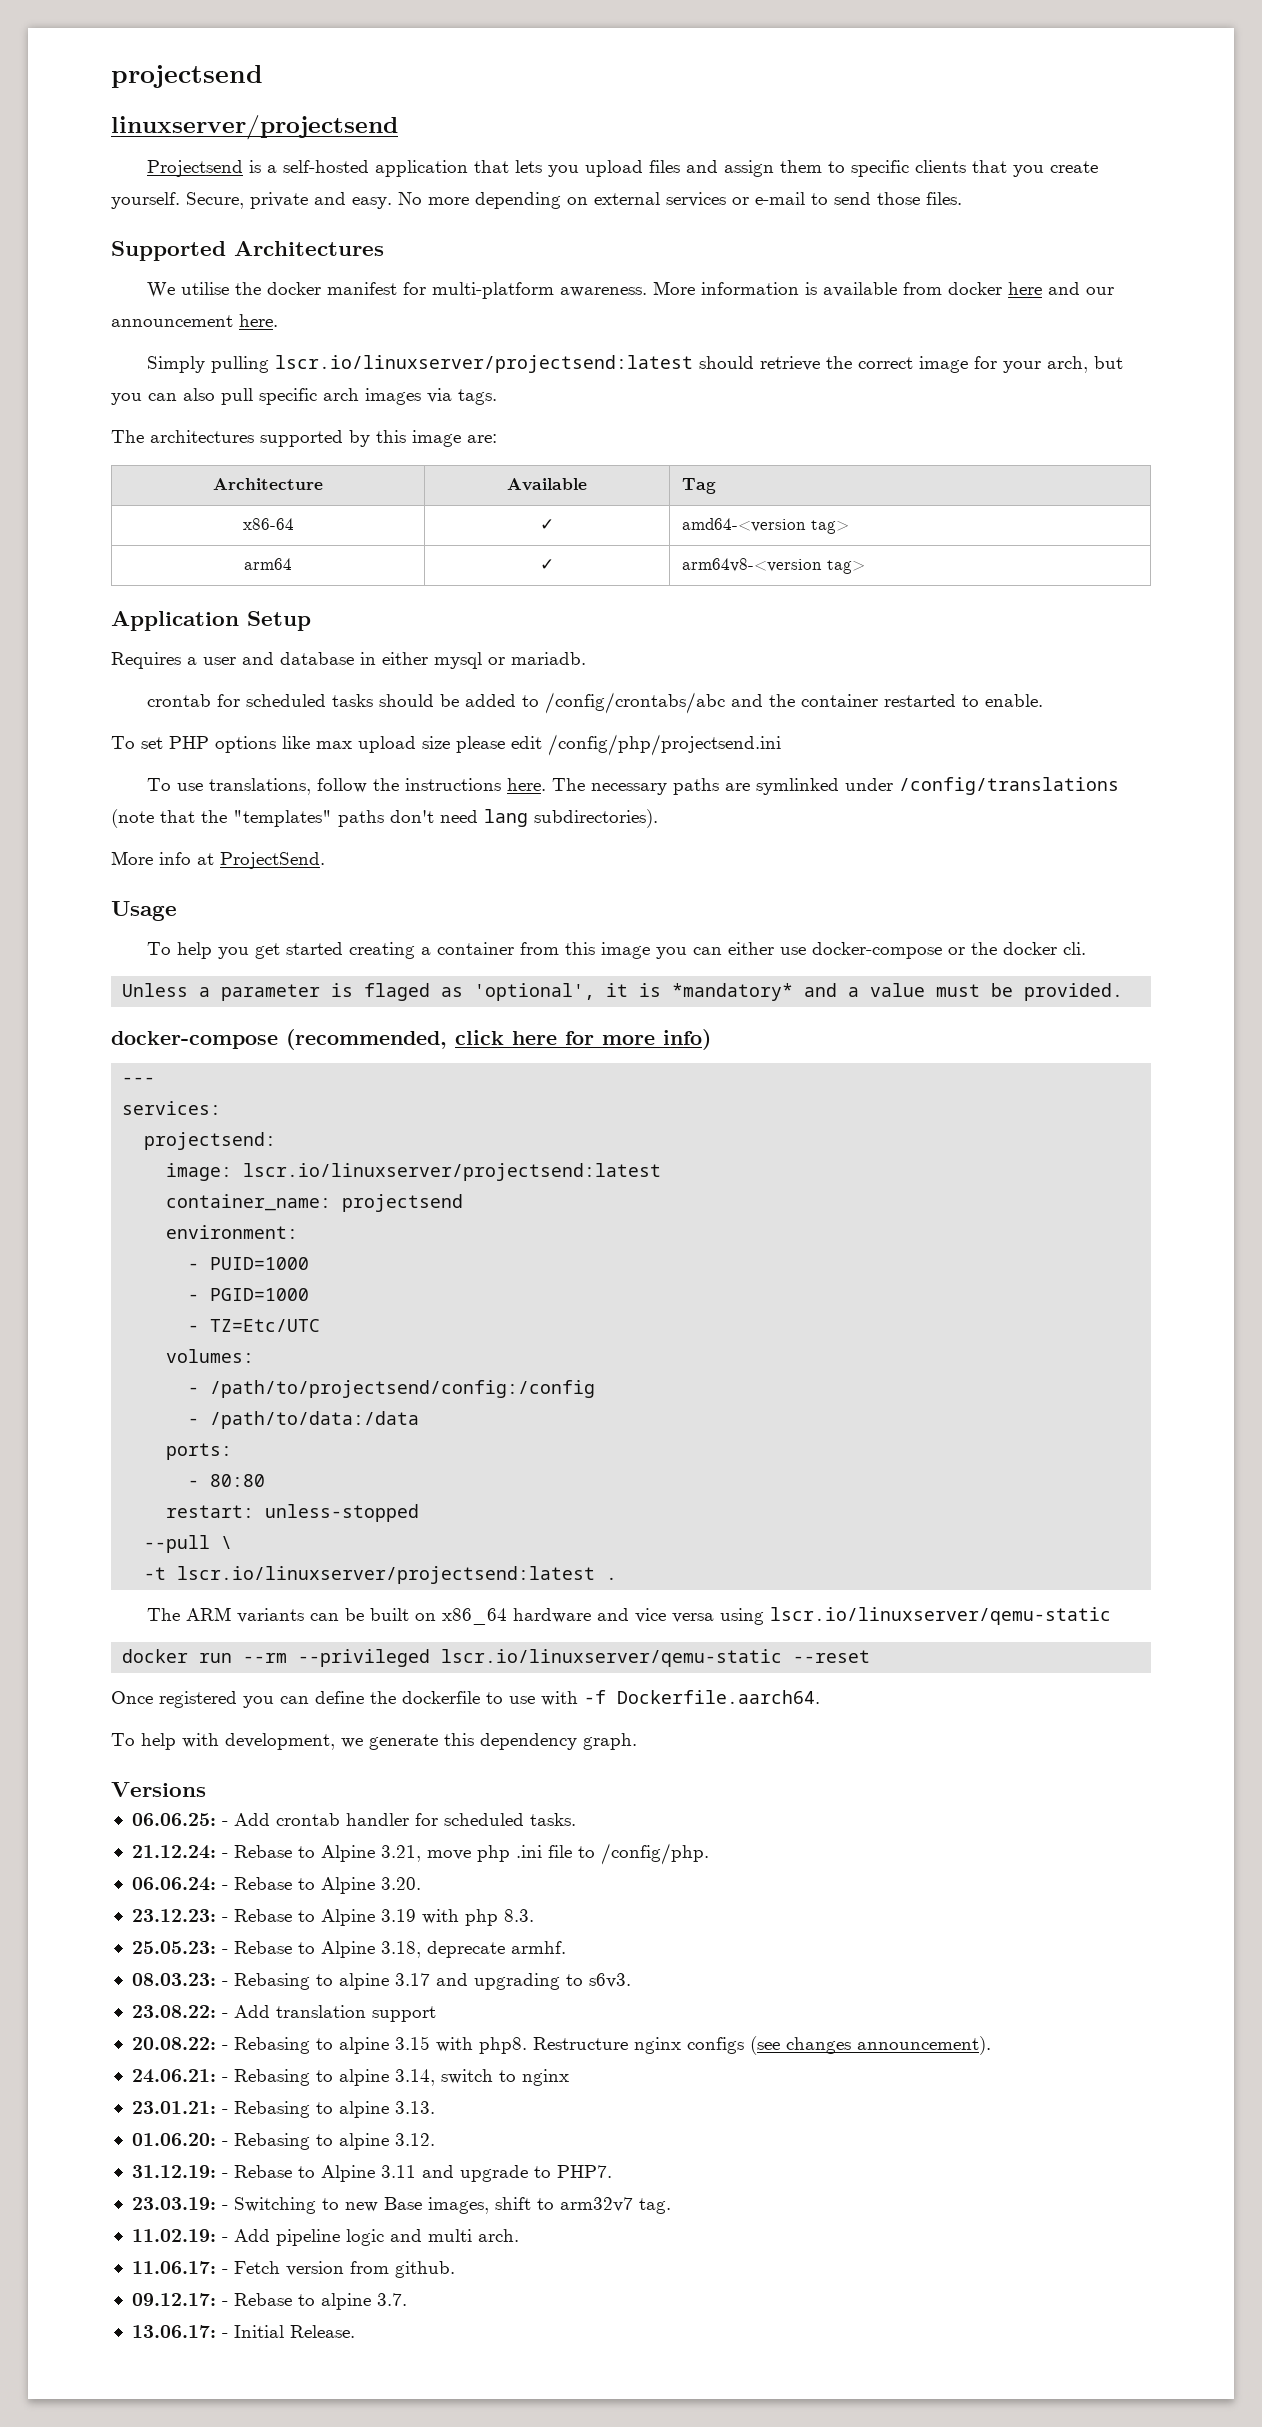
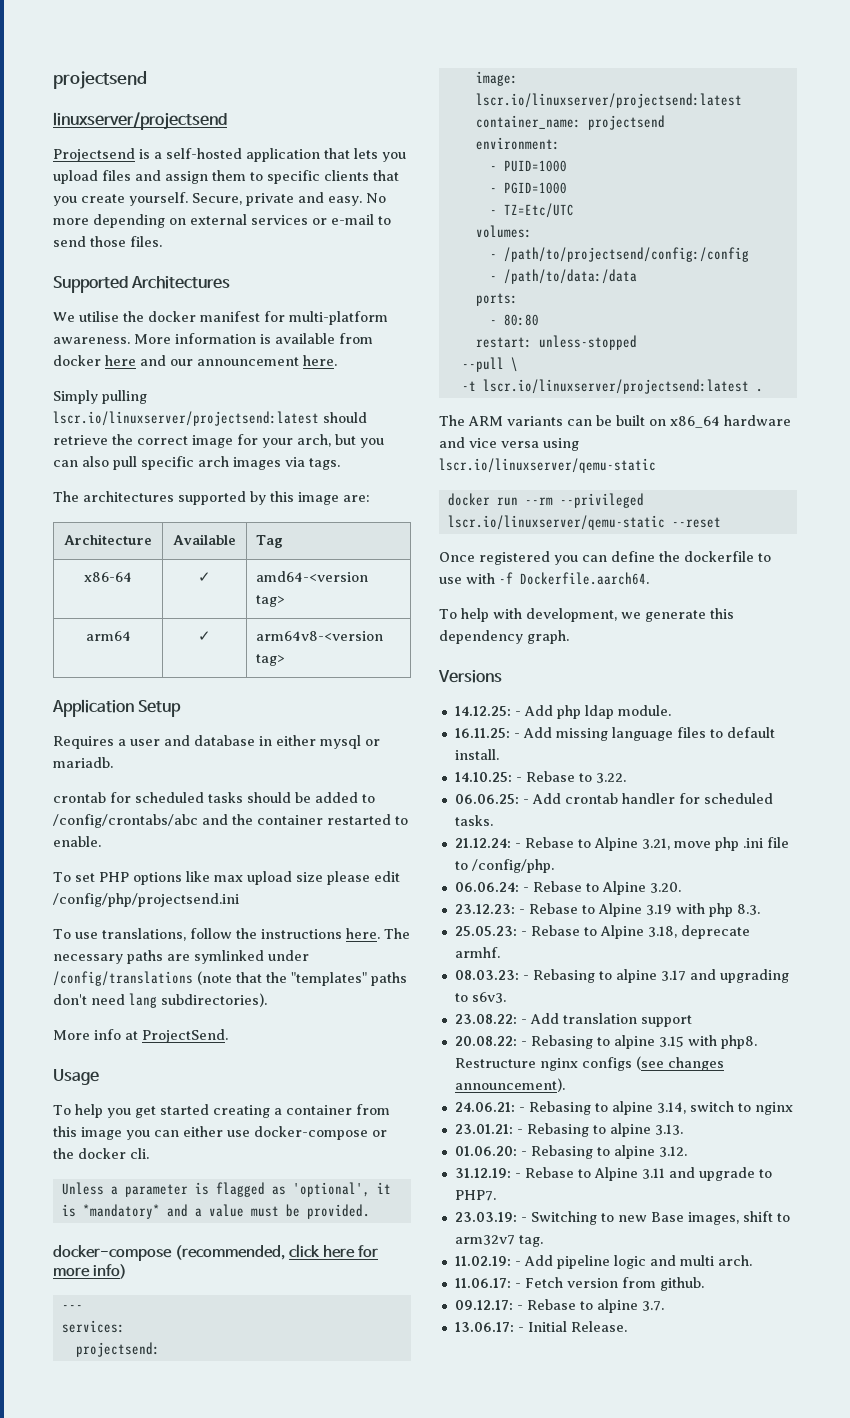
- Unless a parameter is flaged as 'optional', it is *mandatory* and a value must be provided.
+ Unless a parameter is flagged as 'optional', it is *mandatory* and a value must be provided.
+ 14.12.25: - Add php ldap module.
+ 16.11.25: - Add missing language files to default install.
+ 14.10.25: - Rebase to 3.22.

